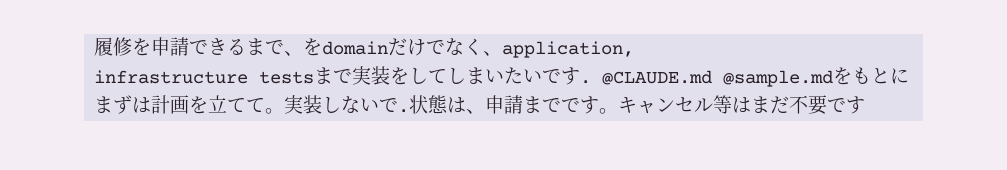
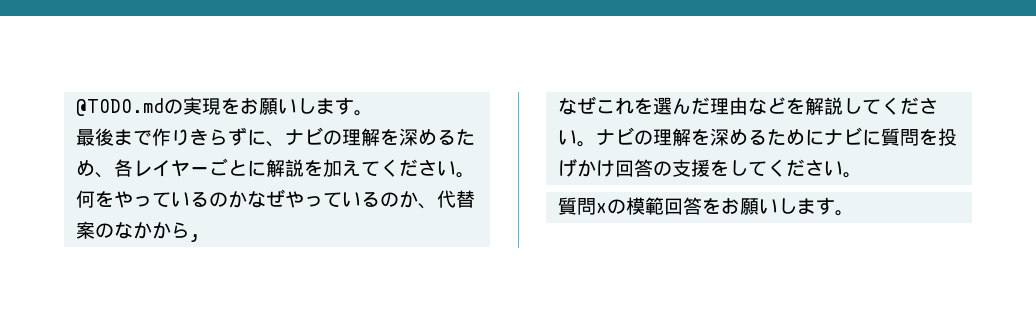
- 履修を申請できるまで、をdomainだけでなく、application,
- infrastructure testsまで実装をしてしまいたいです. @CLAUDE.md @sample.mdをもとにまずは計画を立てて。実装しないで.状態は、申請までです。キャンセル等はまだ不要です
+ @TODO.mdの実現をお願いします。
+ 最後まで作りきらずに、ナビの理解を深めるため、各レイヤーごとに解説を加えてください。何をやっているのかなぜやっているのか、代替案のなかから,
+ なぜこれを選んだ理由などを解説してください。ナビの理解を深めるためにナビに質問を投げかけ回答の支援をしてください。
+ 質問xの模範回答をお願いします。

